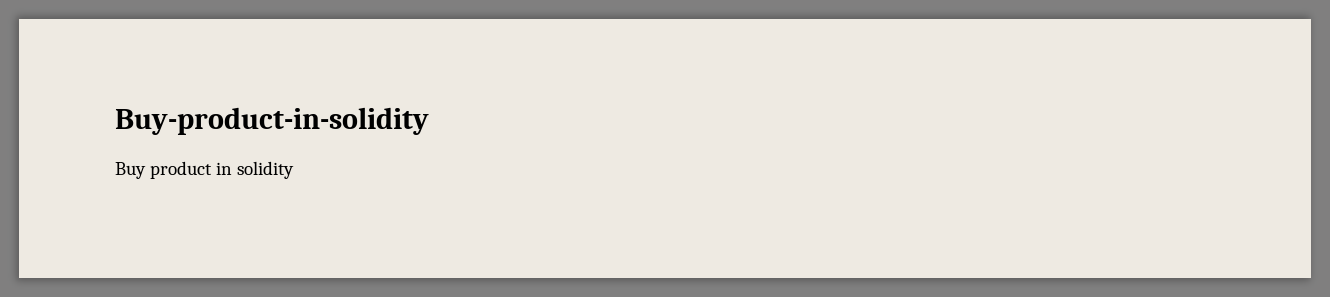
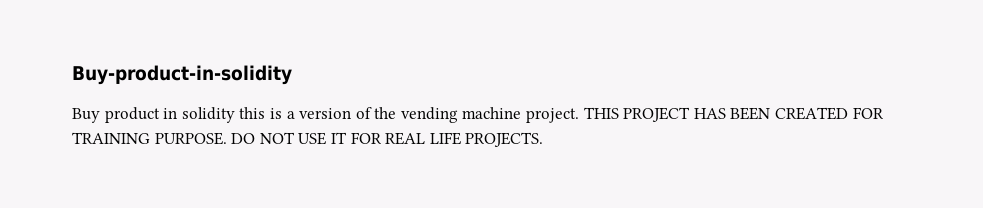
- Buy product in solidity
+ Buy product in solidity this is a version of the vending machine project. THIS PROJECT HAS BEEN CREATED FOR TRAINING PURPOSE. DO NOT USE IT FOR REAL LIFE PROJECTS.

